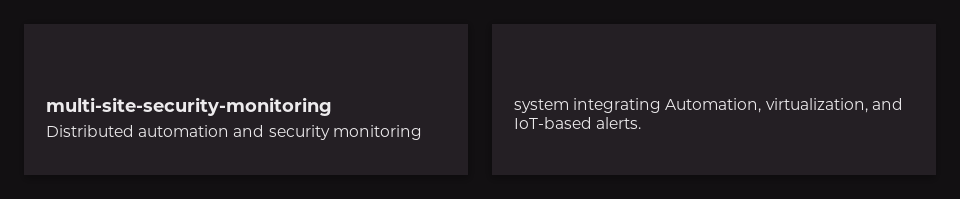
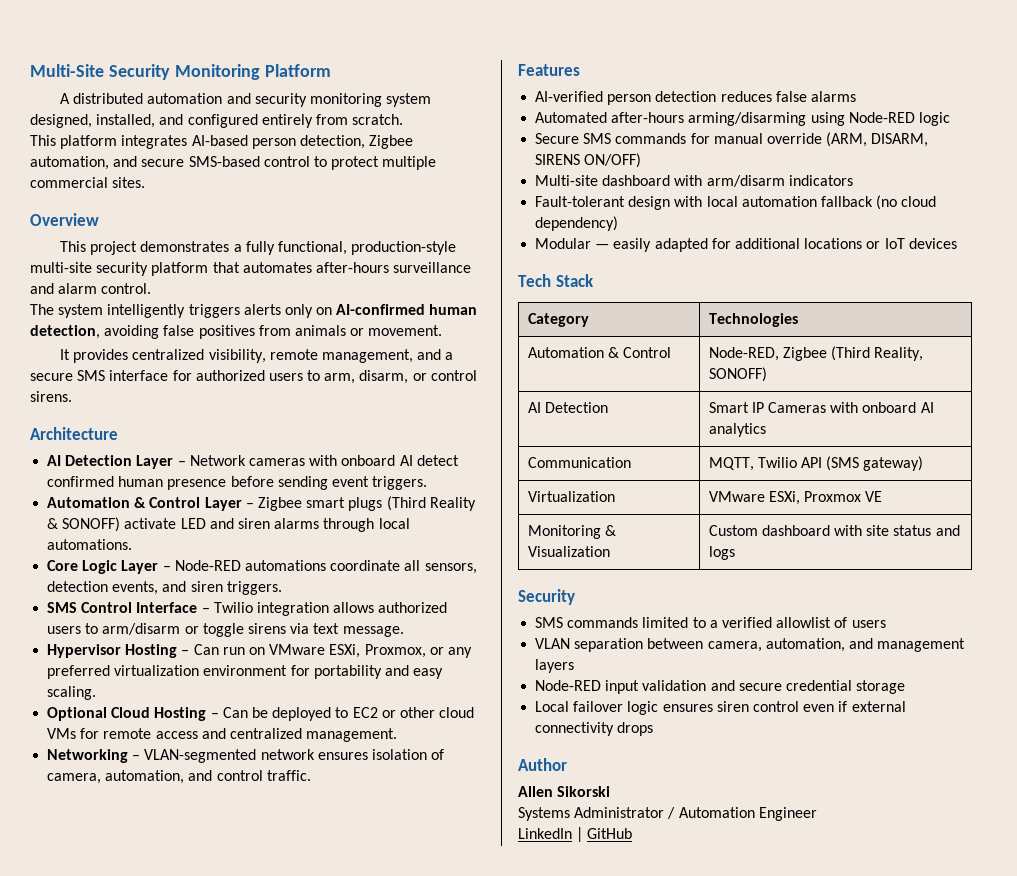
- multi-site-security-monitoring
- Distributed automation and security monitoring system integrating Automation, virtualization, and IoT-based alerts.
+ Multi-Site Security Monitoring Platform
+ A distributed automation and security monitoring system designed, installed, and configured entirely from scratch.
+ This platform integrates AI-based person detection, Zigbee automation, and secure SMS-based control to protect multiple commercial sites.
+ Overview
+ This project demonstrates a fully functional, production-style multi-site security platform that automates after-hours surveillance and alarm control.
+ The system intelligently triggers alerts only on AI-confirmed human detection, avoiding false positives from animals or movement.
+ It provides centralized visibility, remote management, and a secure SMS interface for authorized users to arm, disarm, or control sirens.
+ Architecture
+ AI Detection Layer – Network cameras with onboard AI detect confirmed human presence before sending event triggers.
+ Automation & Control Layer – Zigbee smart plugs (Third Reality & SONOFF) activate LED and siren alarms through local automations.
+ Core Logic Layer – Node-RED automations coordinate all sensors, detection events, and siren triggers.
+ SMS Control Interface – Twilio integration allows authorized users to arm/disarm or toggle sirens via text message.
+ Hypervisor Hosting – Can run on VMware ESXi, Proxmox, or any preferred virtualization environment for portability and easy scaling.
+ Optional Cloud Hosting – Can be deployed to EC2 or other cloud VMs for remote access and centralized management.
+ Networking – VLAN-segmented network ensures isolation of camera, automation, and control traffic.
+ Features
+ AI-verified person detection reduces false alarms
+ Automated after-hours arming/disarming using Node-RED logic
+ Secure SMS commands for manual override (ARM, DISARM, SIRENS ON/OFF)
+ Multi-site dashboard with arm/disarm indicators
+ Fault-tolerant design with local automation fallback (no cloud dependency)
+ Modular — easily adapted for additional locations or IoT devices
+ Tech Stack
+ Category | Technologies
+ Automation & Control | Node-RED, Zigbee (Third Reality, SONOFF)
+ AI Detection | Smart IP Cameras with onboard AI analytics
+ Communication | MQTT, Twilio API (SMS gateway)
+ Virtualization | VMware ESXi, Proxmox VE
+ Monitoring & Visualization | Custom dashboard with site status and logs
+ Security
+ SMS commands limited to a verified allowlist of users
+ VLAN separation between camera, automation, and management layers
+ Node-RED input validation and secure credential storage
+ Local failover logic ensures siren control even if external connectivity drops
+ Author
+ Allen Sikorski
+ Systems Administrator / Automation Engineer
+ LinkedIn | GitHub

